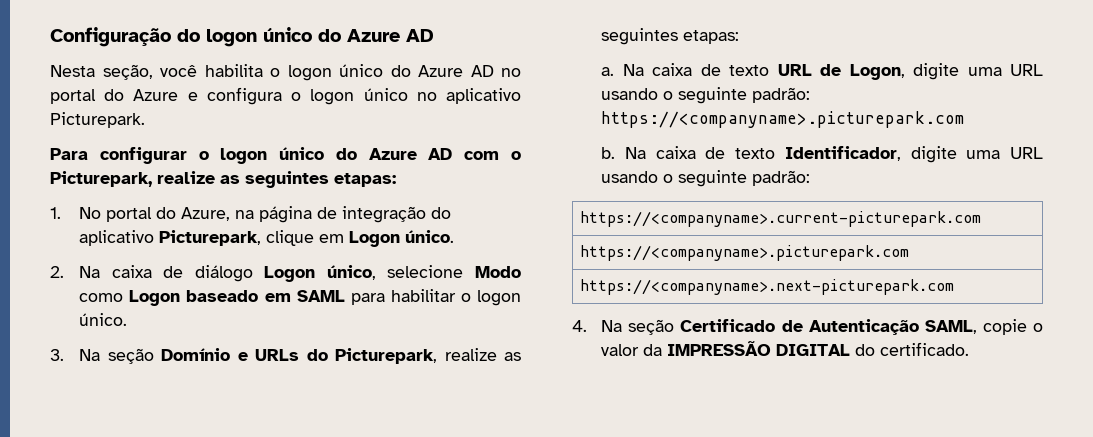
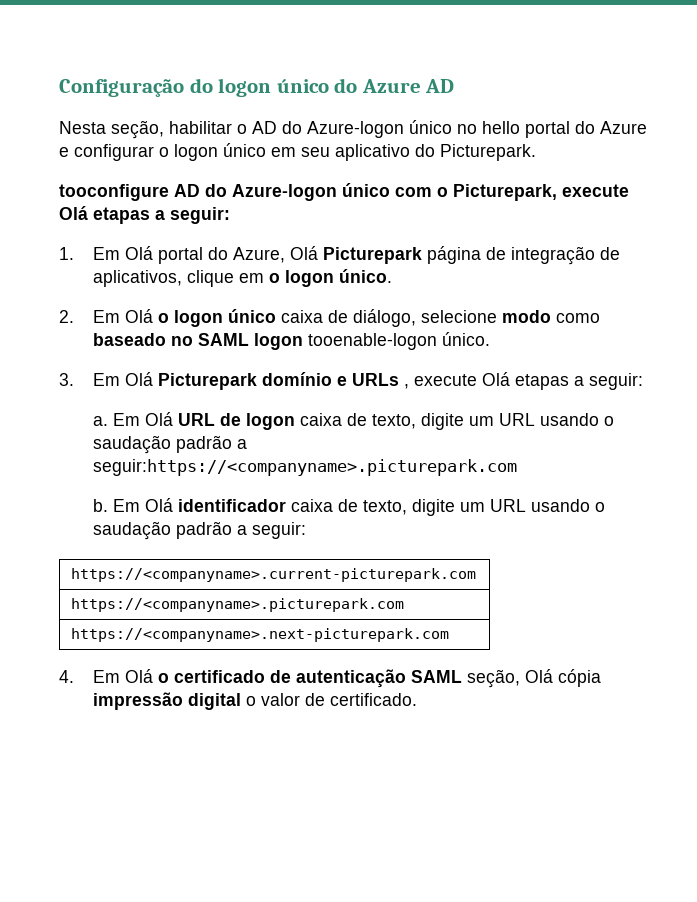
- Nesta seção, você habilita o logon único do Azure AD no portal do Azure e configura o logon único no aplicativo Picturepark.
- Para configurar o logon único do Azure AD com o Picturepark, realize as seguintes etapas:
+ Nesta seção, habilitar o AD do Azure-logon único no hello portal do Azure e configurar o logon único em seu aplicativo do Picturepark.
+ tooconfigure AD do Azure-logon único com o Picturepark, execute Olá etapas a seguir:
- 1. No portal do Azure, na página de integração do aplicativo Picturepark, clique em Logon único.
- 2. Na caixa de diálogo Logon único, selecione Modo como Logon baseado em SAML para habilitar o logon único.
- 3. Na seção Domínio e URLs do Picturepark, realize as seguintes etapas:
- a. Na caixa de texto URL de Logon, digite uma URL usando o seguinte padrão: https://<companyname>.picturepark.com
- b. Na caixa de texto Identificador, digite uma URL usando o seguinte padrão:
+ 1. Em Olá portal do Azure, Olá Picturepark página de integração de aplicativos, clique em o logon único.
+ 2. Em Olá o logon único caixa de diálogo, selecione modo como baseado no SAML logon tooenable-logon único.
+ 3. Em Olá Picturepark domínio e URLs , execute Olá etapas a seguir:
+ a. Em Olá URL de logon caixa de texto, digite um URL usando o saudação padrão a seguir:https://<companyname>.picturepark.com
+ b. Em Olá identificador caixa de texto, digite um URL usando o saudação padrão a seguir:
  https://<companyname>.current-picturepark.com
  https://<companyname>.picturepark.com
  https://<companyname>.next-picturepark.com
- 4. Na seção Certificado de Autenticação SAML, copie o valor da IMPRESSÃO DIGITAL do certificado.
+ 4. Em Olá o certificado de autenticação SAML seção, Olá cópia impressão digital o valor de certificado.

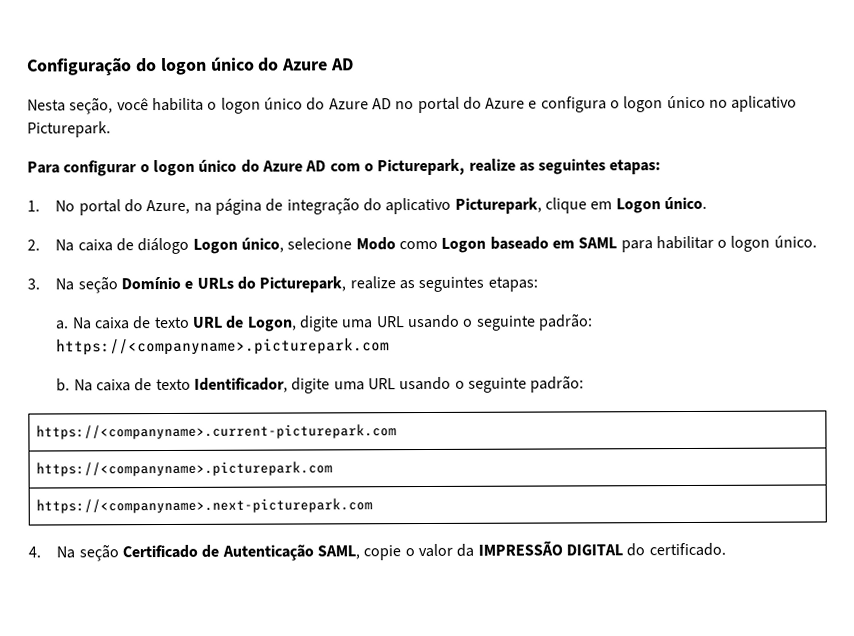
- Nesta seção, habilitar o AD do Azure-logon único no hello portal do Azure e configurar o logon único em seu aplicativo do Picturepark.
- tooconfigure AD do Azure-logon único com o Picturepark, execute Olá etapas a seguir:
+ Nesta seção, você habilita o logon único do Azure AD no portal do Azure e configura o logon único no aplicativo Picturepark.
+ Para configurar o logon único do Azure AD com o Picturepark, realize as seguintes etapas:
- 1. Em Olá portal do Azure, Olá Picturepark página de integração de aplicativos, clique em o logon único.
- 2. Em Olá o logon único caixa de diálogo, selecione modo como baseado no SAML logon tooenable-logon único.
- 3. Em Olá Picturepark domínio e URLs , execute Olá etapas a seguir:
- a. Em Olá URL de logon caixa de texto, digite um URL usando o saudação padrão a seguir:https://<companyname>.picturepark.com
- b. Em Olá identificador caixa de texto, digite um URL usando o saudação padrão a seguir:
+ 1. No portal do Azure, na página de integração do aplicativo Picturepark, clique em Logon único.
+ 2. Na caixa de diálogo Logon único, selecione Modo como Logon baseado em SAML para habilitar o logon único.
+ 3. Na seção Domínio e URLs do Picturepark, realize as seguintes etapas:
+ a. Na caixa de texto URL de Logon, digite uma URL usando o seguinte padrão: https://<companyname>.picturepark.com
+ b. Na caixa de texto Identificador, digite uma URL usando o seguinte padrão:
  https://<companyname>.current-picturepark.com
  https://<companyname>.picturepark.com
  https://<companyname>.next-picturepark.com
- 4. Em Olá o certificado de autenticação SAML seção, Olá cópia impressão digital o valor de certificado.
+ 4. Na seção Certificado de Autenticação SAML, copie o valor da IMPRESSÃO DIGITAL do certificado.

